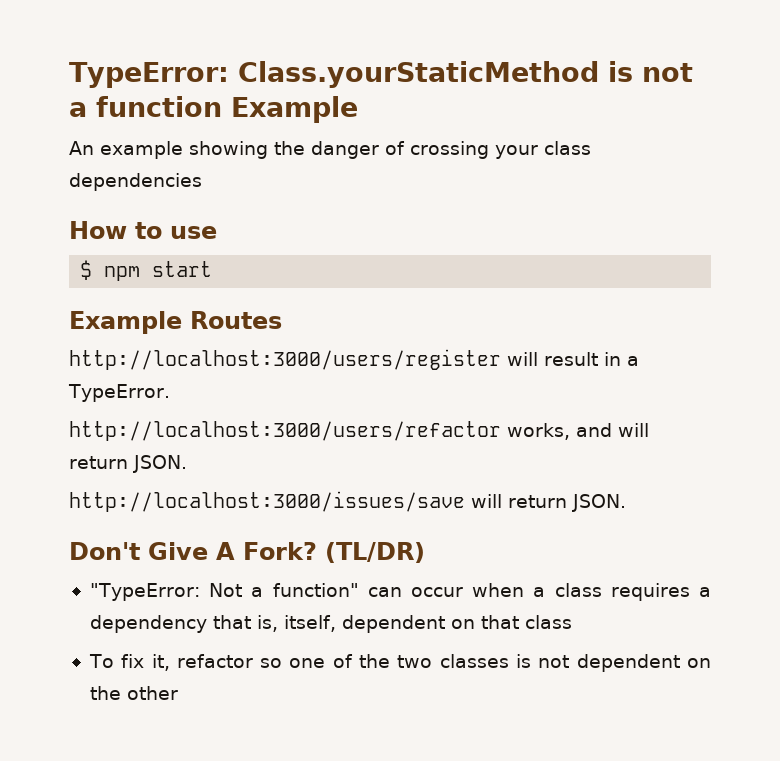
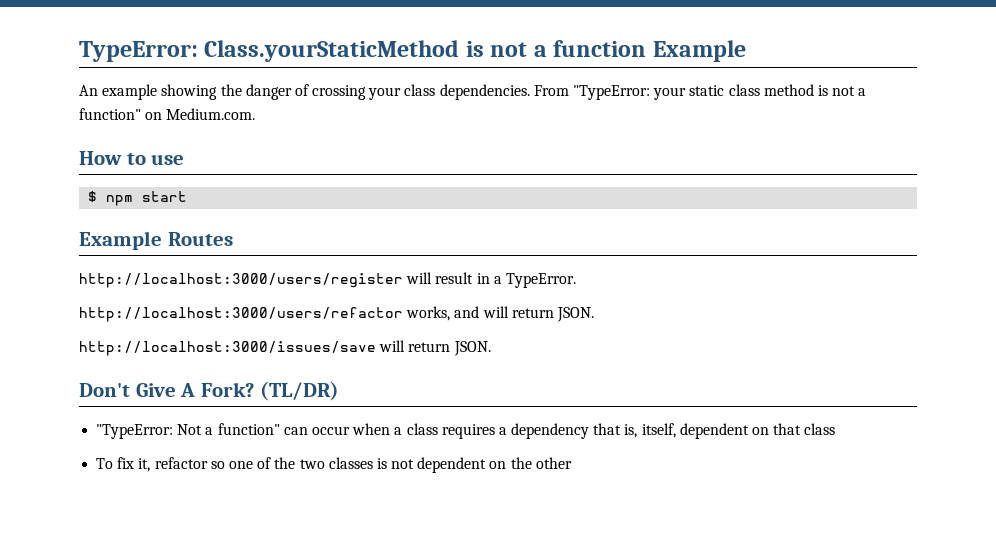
- An example showing the danger of crossing your class dependencies
+ An example showing the danger of crossing your class dependencies. From "TypeError: your static class method is not a function" on Medium.com.

